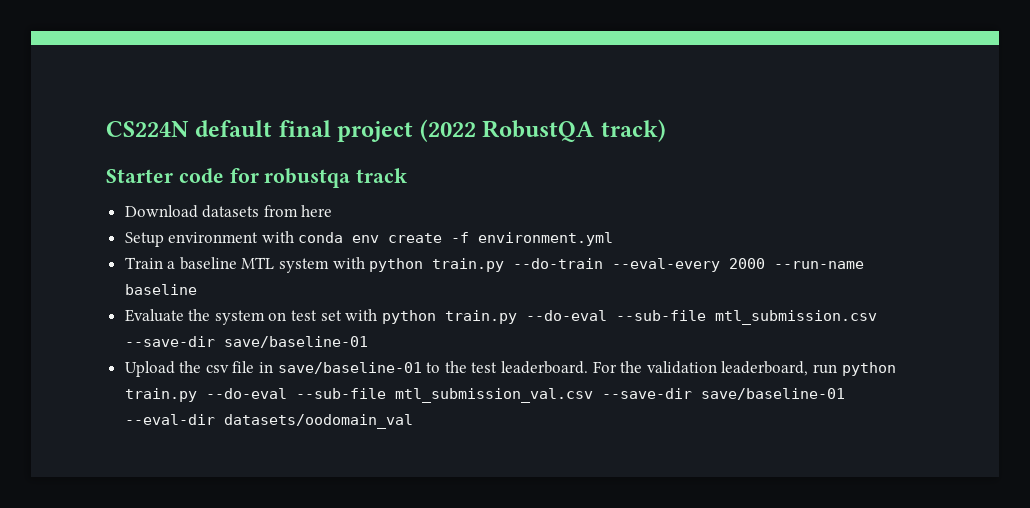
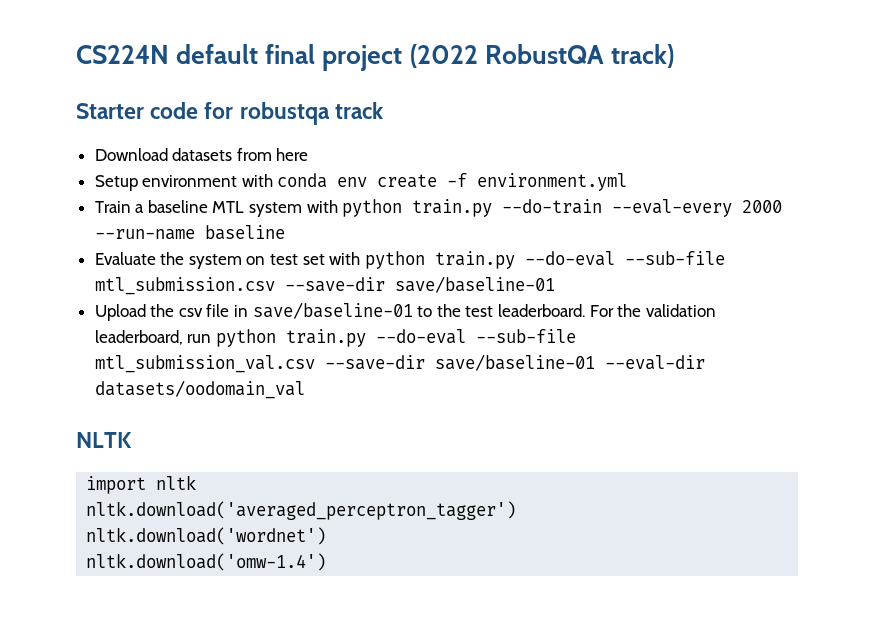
+ NLTK
+ import nltk
+ nltk.download('averaged_perceptron_tagger')
+ nltk.download('wordnet')
+ nltk.download('omw-1.4')

